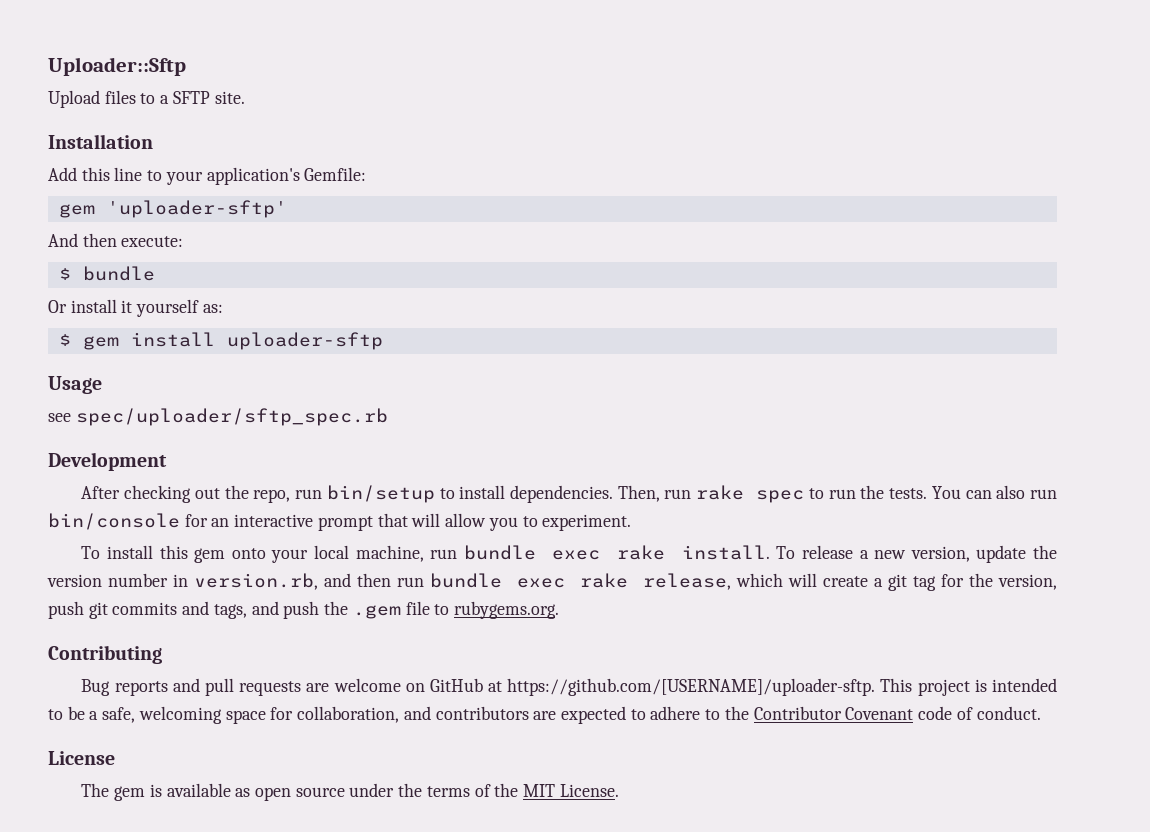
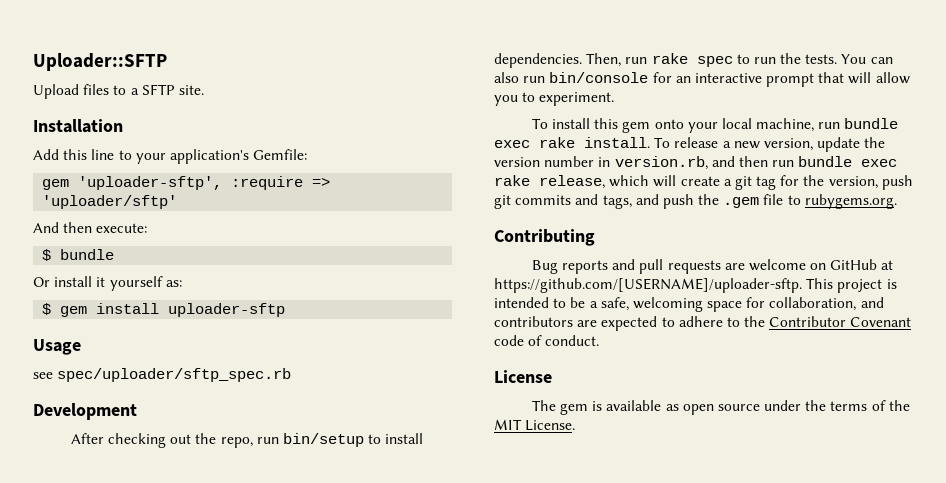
- Uploader::Sftp
+ Uploader::SFTP
- gem 'uploader-sftp'
+ gem 'uploader-sftp', :require => 'uploader/sftp'

